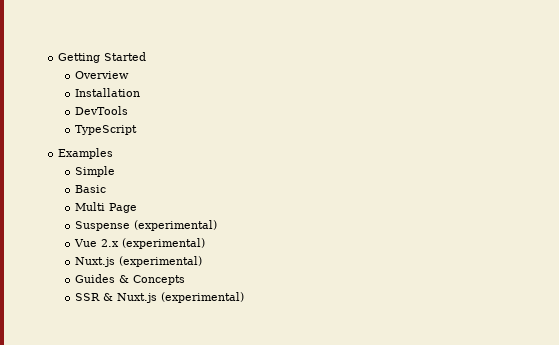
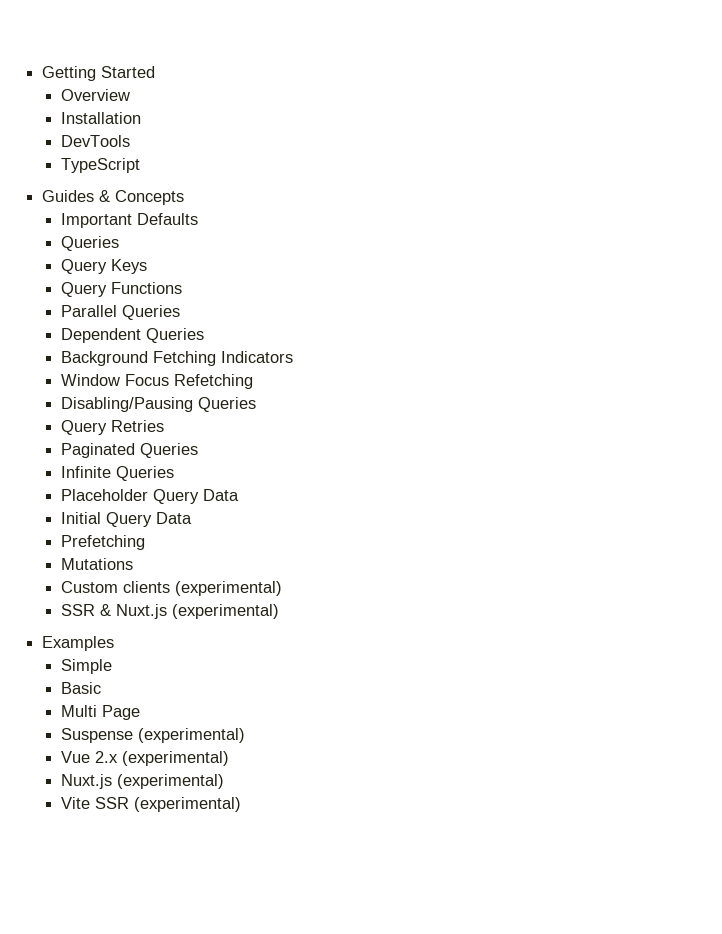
+ Guides & Concepts
+ Important Defaults
+ Queries
+ Query Keys
+ Query Functions
+ Parallel Queries
+ Dependent Queries
+ Background Fetching Indicators
+ Window Focus Refetching
+ Disabling/Pausing Queries
+ Query Retries
+ Paginated Queries
+ Infinite Queries
+ Placeholder Query Data
+ Initial Query Data
+ Prefetching
+ Mutations
+ Custom clients (experimental)
+ SSR & Nuxt.js (experimental)
- Guides & Concepts
- SSR & Nuxt.js (experimental)
+ Vite SSR (experimental)

